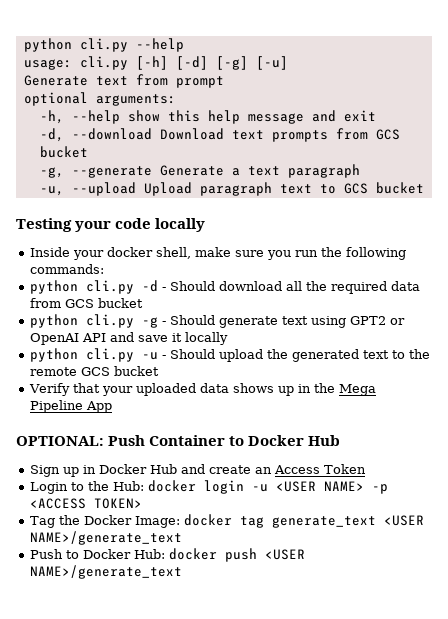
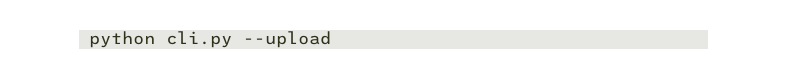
- python cli.py --help
- usage: cli.py [-h] [-d] [-g] [-u]
- Generate text from prompt
- optional arguments:
- -h, --help show this help message and exit
- -d, --download Download text prompts from GCS bucket
- -g, --generate Generate a text paragraph
- -u, --upload Upload paragraph text to GCS bucket
- Testing your code locally
- Inside your docker shell, make sure you run the following commands:
- python cli.py -d - Should download all the required data from GCS bucket
- python cli.py -g - Should generate text using GPT2 or OpenAI API and save it locally
- python cli.py -u - Should upload the generated text to the remote GCS bucket
- Verify that your uploaded data shows up in the Mega Pipeline App
- OPTIONAL: Push Container to Docker Hub
- Sign up in Docker Hub and create an Access Token
- Login to the Hub: docker login -u <USER NAME> -p <ACCESS TOKEN>
- Tag the Docker Image: docker tag generate_text <USER NAME>/generate_text
- Push to Docker Hub: docker push <USER NAME>/generate_text
+ python cli.py --upload

